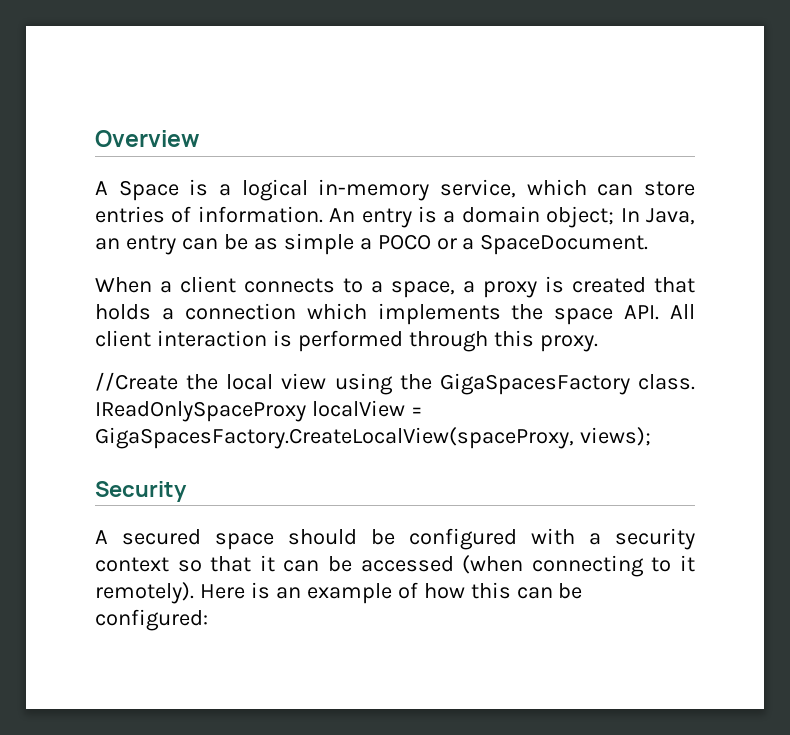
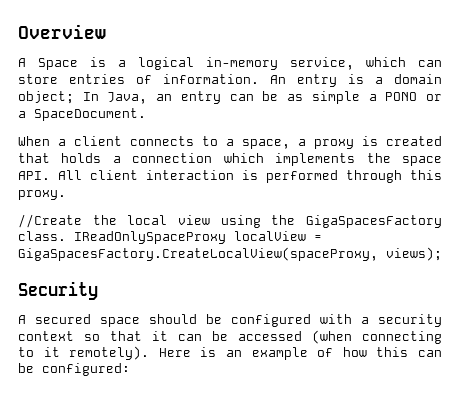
- An entry is a domain object; In Java, an entry can be as simple a POCO or a SpaceDocument.
+ An entry is a domain object; In Java, an entry can be as simple a PONO or a SpaceDocument.

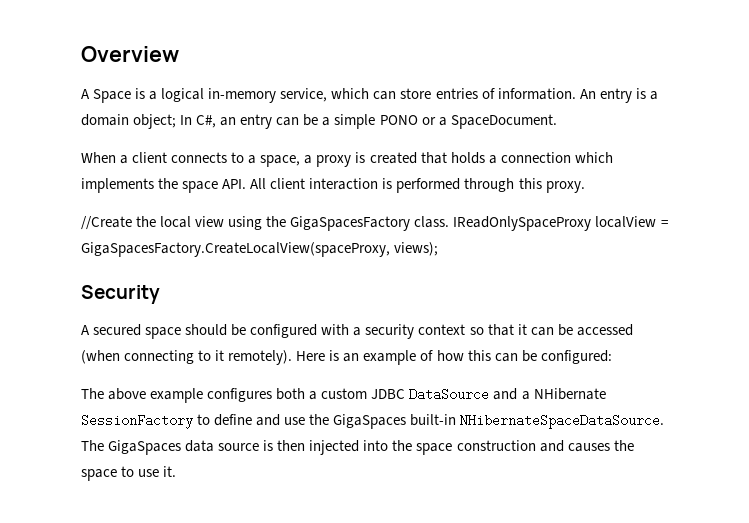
- An entry is a domain object; In Java, an entry can be as simple a PONO or a SpaceDocument.
+ An entry is a domain object; In C#, an entry can be a simple PONO or a SpaceDocument.
+ The above example configures both a custom JDBC DataSource and a NHibernate SessionFactory to define and use the GigaSpaces built-in NHibernateSpaceDataSource. The GigaSpaces data source is then injected into the space construction and causes the space to use it.

